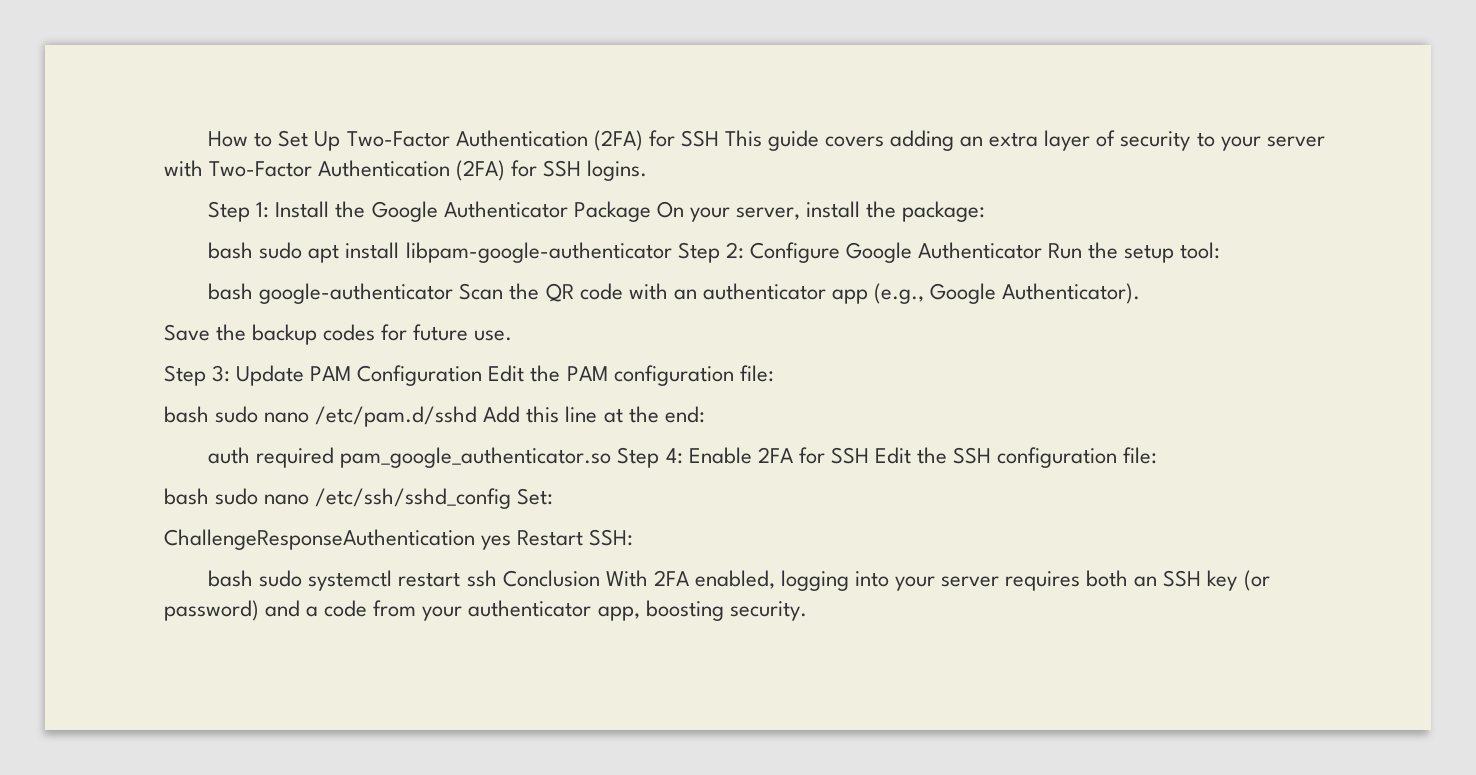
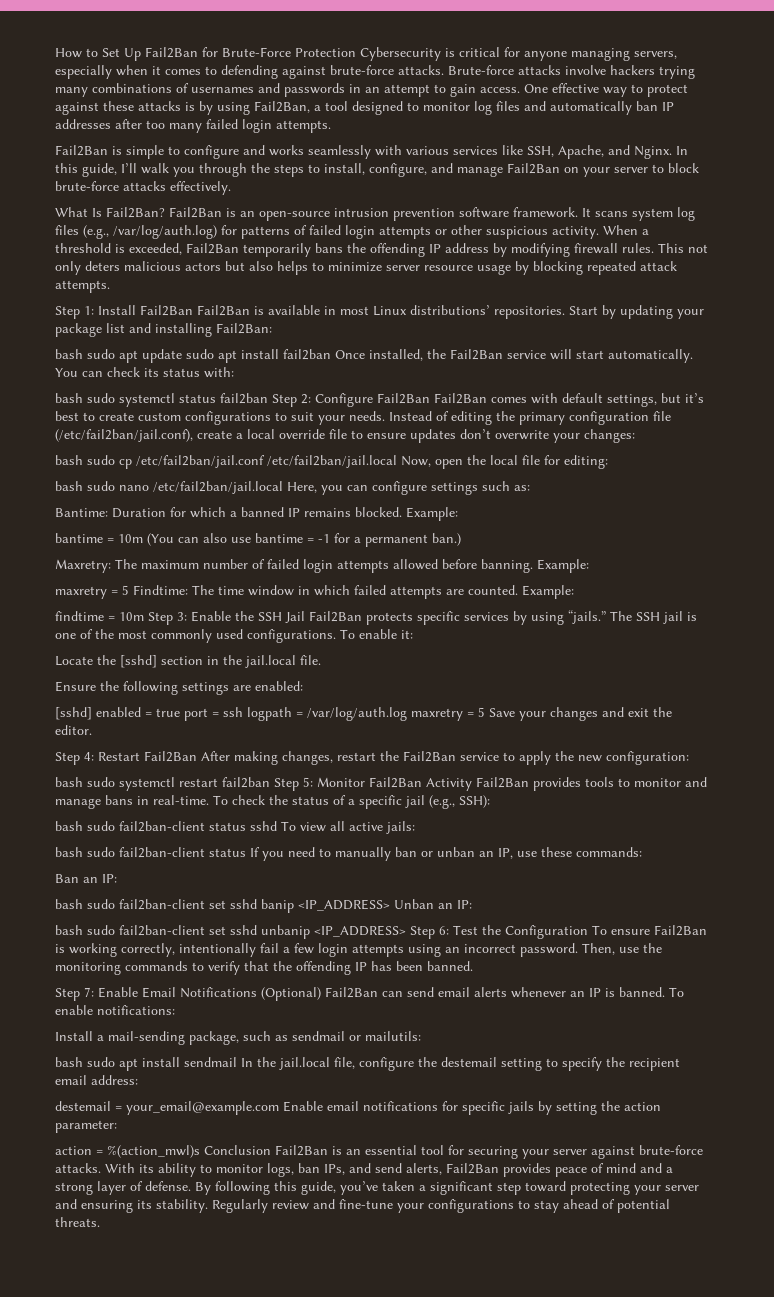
- How to Set Up Two-Factor Authentication (2FA) for SSH This guide covers adding an extra layer of security to your server with Two-Factor Authentication (2FA) for SSH logins.
- Step 1: Install the Google Authenticator Package On your server, install the package:
- bash sudo apt install libpam-google-authenticator Step 2: Configure Google Authenticator Run the setup tool:
- bash google-authenticator Scan the QR code with an authenticator app (e.g., Google Authenticator).
- Save the backup codes for future use.
- Step 3: Update PAM Configuration Edit the PAM configuration file:
- bash sudo nano /etc/pam.d/sshd Add this line at the end:
- auth required pam_google_authenticator.so Step 4: Enable 2FA for SSH Edit the SSH configuration file:
- bash sudo nano /etc/ssh/sshd_config Set:
- ChallengeResponseAuthentication yes Restart SSH:
- bash sudo systemctl restart ssh Conclusion With 2FA enabled, logging into your server requires both an SSH key (or password) and a code from your authenticator app, boosting security.
+ How to Set Up Fail2Ban for Brute-Force Protection Cybersecurity is critical for anyone managing servers, especially when it comes to defending against brute-force attacks. Brute-force attacks involve hackers trying many combinations of usernames and passwords in an attempt to gain access. One effective way to protect against these attacks is by using Fail2Ban, a tool designed to monitor log files and automatically ban IP addresses after too many failed login attempts.
+ Fail2Ban is simple to configure and works seamlessly with various services like SSH, Apache, and Nginx. In this guide, I’ll walk you through the steps to install, configure, and manage Fail2Ban on your server to block brute-force attacks effectively.
+ What Is Fail2Ban? Fail2Ban is an open-source intrusion prevention software framework. It scans system log files (e.g., /var/log/auth.log) for patterns of failed login attempts or other suspicious activity. When a threshold is exceeded, Fail2Ban temporarily bans the offending IP address by modifying firewall rules. This not only deters malicious actors but also helps to minimize server resource usage by blocking repeated attack attempts.
+ Step 1: Install Fail2Ban Fail2Ban is available in most Linux distributions’ repositories. Start by updating your package list and installing Fail2Ban:
+ bash sudo apt update sudo apt install fail2ban Once installed, the Fail2Ban service will start automatically. You can check its status with:
+ bash sudo systemctl status fail2ban Step 2: Configure Fail2Ban Fail2Ban comes with default settings, but it’s best to create custom configurations to suit your needs. Instead of editing the primary configuration file (/etc/fail2ban/jail.conf), create a local override file to ensure updates don’t overwrite your changes:
+ bash sudo cp /etc/fail2ban/jail.conf /etc/fail2ban/jail.local Now, open the local file for editing:
+ bash sudo nano /etc/fail2ban/jail.local Here, you can configure settings such as:
+ Bantime: Duration for which a banned IP remains blocked. Example:
+ bantime = 10m (You can also use bantime = -1 for a permanent ban.)
+ Maxretry: The maximum number of failed login attempts allowed before banning. Example:
+ maxretry = 5 Findtime: The time window in which failed attempts are counted. Example:
+ findtime = 10m Step 3: Enable the SSH Jail Fail2Ban protects specific services by using “jails.” The SSH jail is one of the most commonly used configurations. To enable it:
+ Locate the [sshd] section in the jail.local file.
+ Ensure the following settings are enabled:
+ [sshd] enabled = true port = ssh logpath = /var/log/auth.log maxretry = 5 Save your changes and exit the editor.
+ Step 4: Restart Fail2Ban After making changes, restart the Fail2Ban service to apply the new configuration:
+ bash sudo systemctl restart fail2ban Step 5: Monitor Fail2Ban Activity Fail2Ban provides tools to monitor and manage bans in real-time. To check the status of a specific jail (e.g., SSH):
+ bash sudo fail2ban-client status sshd To view all active jails:
+ bash sudo fail2ban-client status If you need to manually ban or unban an IP, use these commands:
+ Ban an IP:
+ bash sudo fail2ban-client set sshd banip <IP_ADDRESS> Unban an IP:
+ bash sudo fail2ban-client set sshd unbanip <IP_ADDRESS> Step 6: Test the Configuration To ensure Fail2Ban is working correctly, intentionally fail a few login attempts using an incorrect password. Then, use the monitoring commands to verify that the offending IP has been banned.
+ Step 7: Enable Email Notifications (Optional) Fail2Ban can send email alerts whenever an IP is banned. To enable notifications:
+ Install a mail-sending package, such as sendmail or mailutils:
+ bash sudo apt install sendmail In the jail.local file, configure the destemail setting to specify the recipient email address:
+ destemail = your_email@example.com Enable email notifications for specific jails by setting the action parameter:
+ action = %(action_mwl)s Conclusion Fail2Ban is an essential tool for securing your server against brute-force attacks. With its ability to monitor logs, ban IPs, and send alerts, Fail2Ban provides peace of mind and a strong layer of defense. By following this guide, you’ve taken a significant step toward protecting your server and ensuring its stability. Regularly review and fine-tune your configurations to stay ahead of potential threats.

